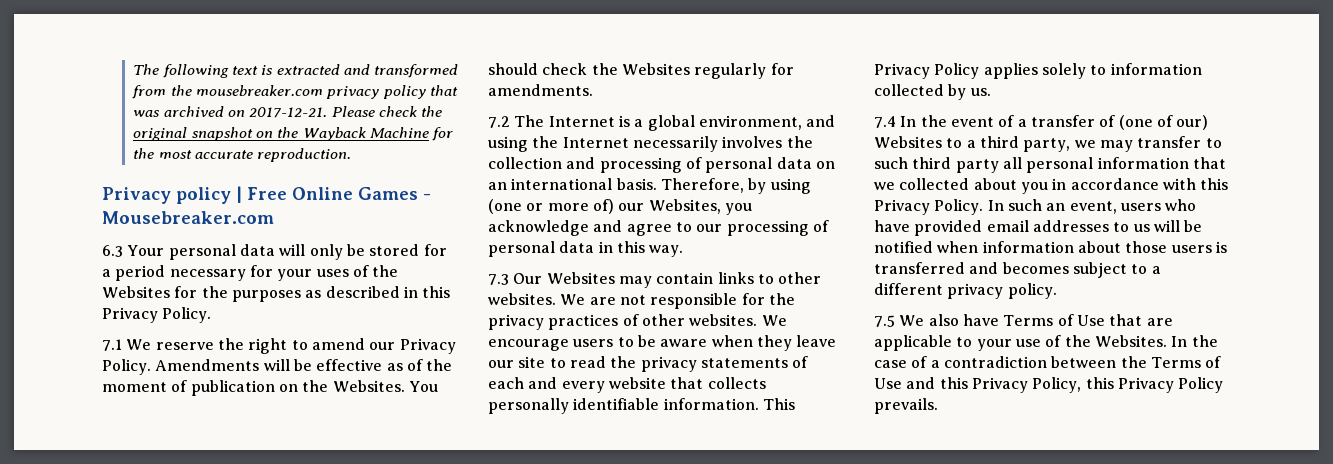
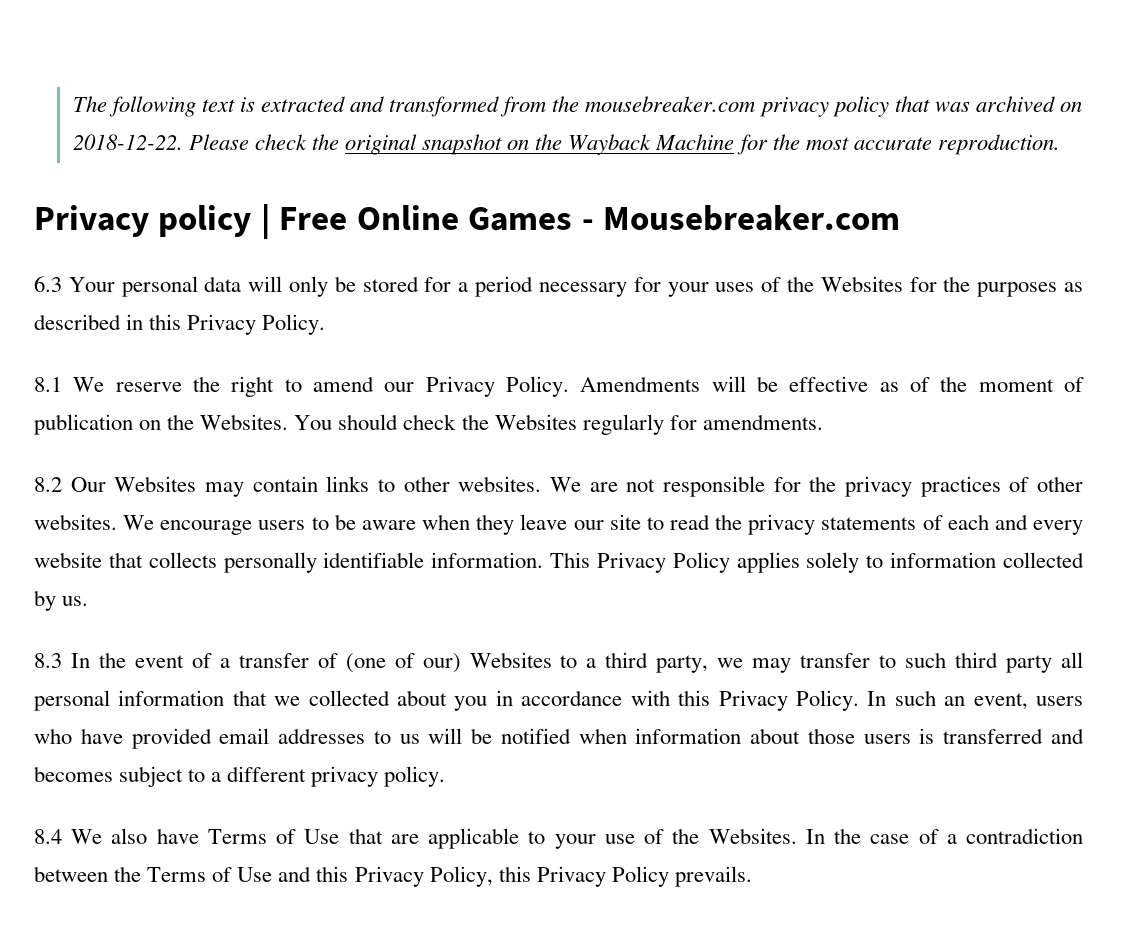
- The following text is extracted and transformed from the mousebreaker.com privacy policy that was archived on 2017-12-21.
+ The following text is extracted and transformed from the mousebreaker.com privacy policy that was archived on 2018-12-22.
- 7.1 We reserve the right to amend our Privacy Policy.
+ 8.1 We reserve the right to amend our Privacy Policy.
- 7.2 The Internet is a global environment, and using the Internet necessarily involves the collection and processing of personal data on an international basis. Therefore, by using (one or more of) our Websites, you acknowledge and agree to our processing of personal data in this way.
- 7.3 Our Websites may contain links to other websites.
+ 8.2 Our Websites may contain links to other websites.
- 7.4 In the event of a transfer of (one of our) Websites to a third party, we may transfer to such third party all personal information that we collected about you in accordance with this Privacy Policy.
+ 8.3 In the event of a transfer of (one of our) Websites to a third party, we may transfer to such third party all personal information that we collected about you in accordance with this Privacy Policy.
- 7.5 We also have Terms of Use that are applicable to your use of the Websites.
+ 8.4 We also have Terms of Use that are applicable to your use of the Websites.

